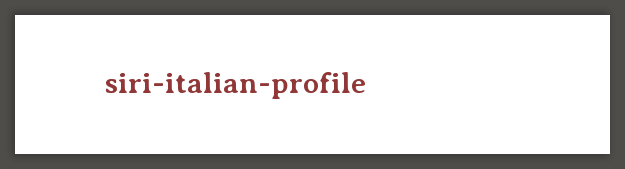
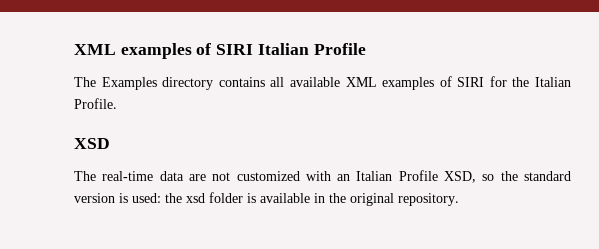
- siri-italian-profile
+ XML examples of SIRI Italian Profile
+ The Examples directory contains all available XML examples of SIRI for the Italian Profile.
+ XSD
+ The real-time data are not customized with an Italian Profile XSD, so the standard version is used: the xsd folder is available in the original repository.

